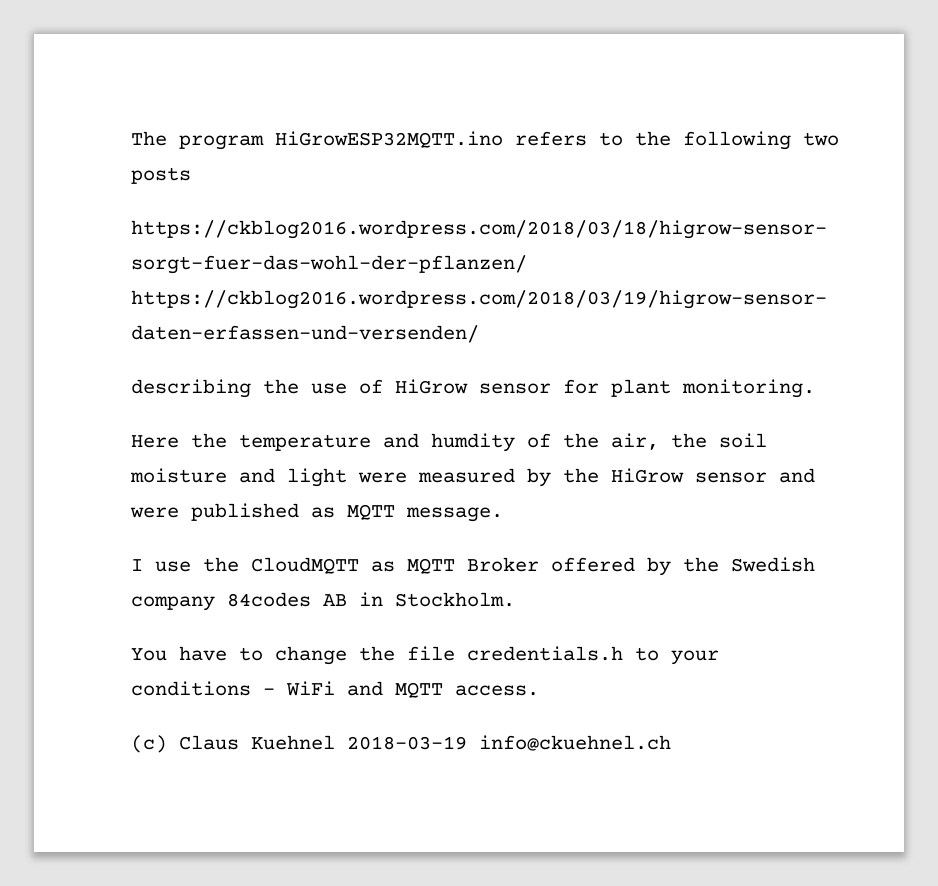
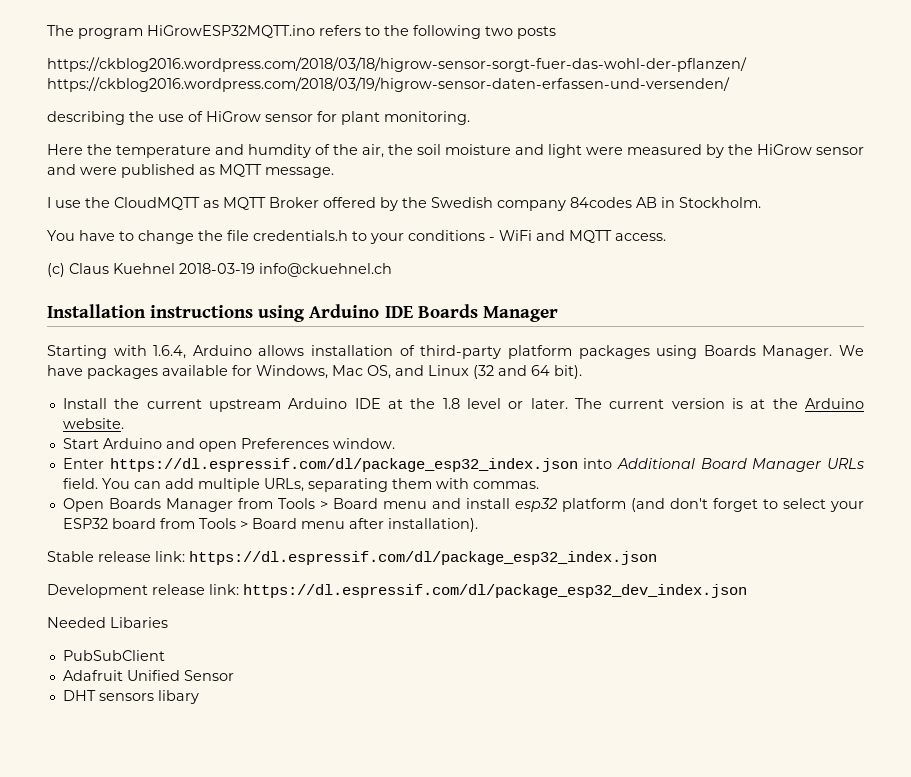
+ Installation instructions using Arduino IDE Boards Manager
+ Starting with 1.6.4, Arduino allows installation of third-party platform packages using Boards Manager. We have packages available for Windows, Mac OS, and Linux (32 and 64 bit).
+ Install the current upstream Arduino IDE at the 1.8 level or later. The current version is at the Arduino website.
+ Start Arduino and open Preferences window.
+ Enter https://dl.espressif.com/dl/package_esp32_index.json into Additional Board Manager URLs field. You can add multiple URLs, separating them with commas.
+ Open Boards Manager from Tools > Board menu and install esp32 platform (and don't forget to select your ESP32 board from Tools > Board menu after installation).
+ Stable release link: https://dl.espressif.com/dl/package_esp32_index.json
+ Development release link: https://dl.espressif.com/dl/package_esp32_dev_index.json
+ Needed Libaries
+ PubSubClient
+ Adafruit Unified Sensor
+ DHT sensors libary

